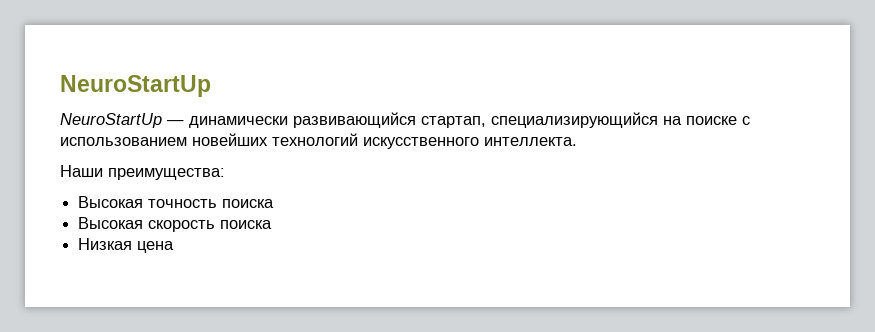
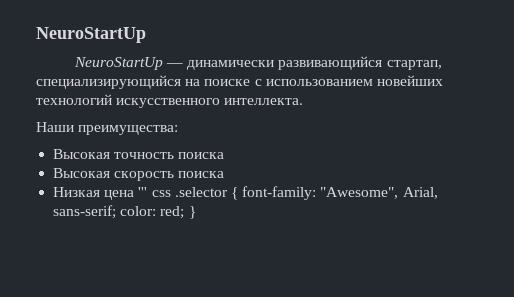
- Низкая цена
+ Низкая цена ''' css .selector { font-family: "Awesome", Arial, sans-serif; color: red; }

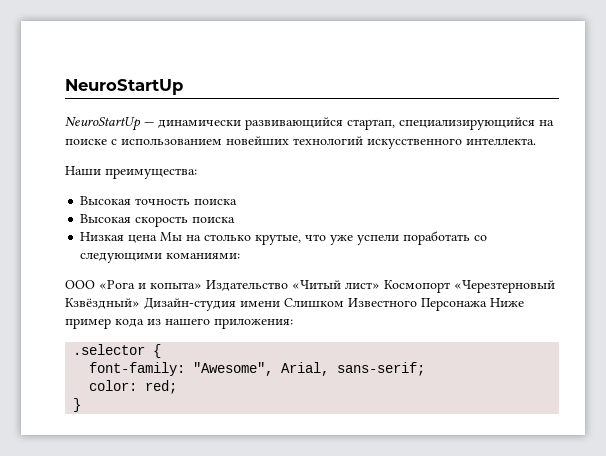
- Низкая цена ''' css .selector { font-family: "Awesome", Arial, sans-serif; color: red; }
+ Низкая цена Мы на столько крутые, что уже успели поработать со следующими команиями:
+ ООО «Рога и копыта» Издательство «Читый лист» Космопорт «Черезтерновый Кзвёздный» Дизайн-студия имени Слишком Известного Персонажа Ниже пример кода из нашего приложения:
+ .selector {
+ font-family: "Awesome", Arial, sans-serif;
+ color: red;
+ }

